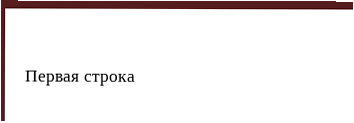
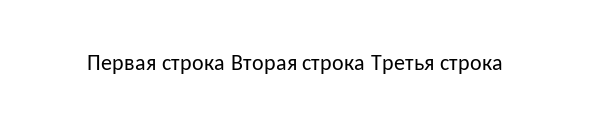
- Первая строка
+ Первая строка Вторая строка Третья строка

